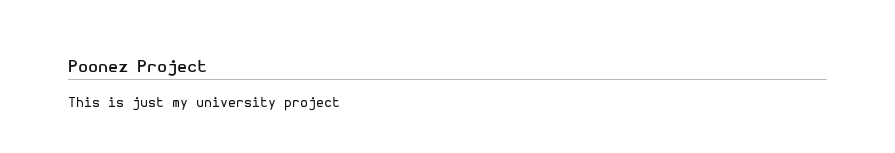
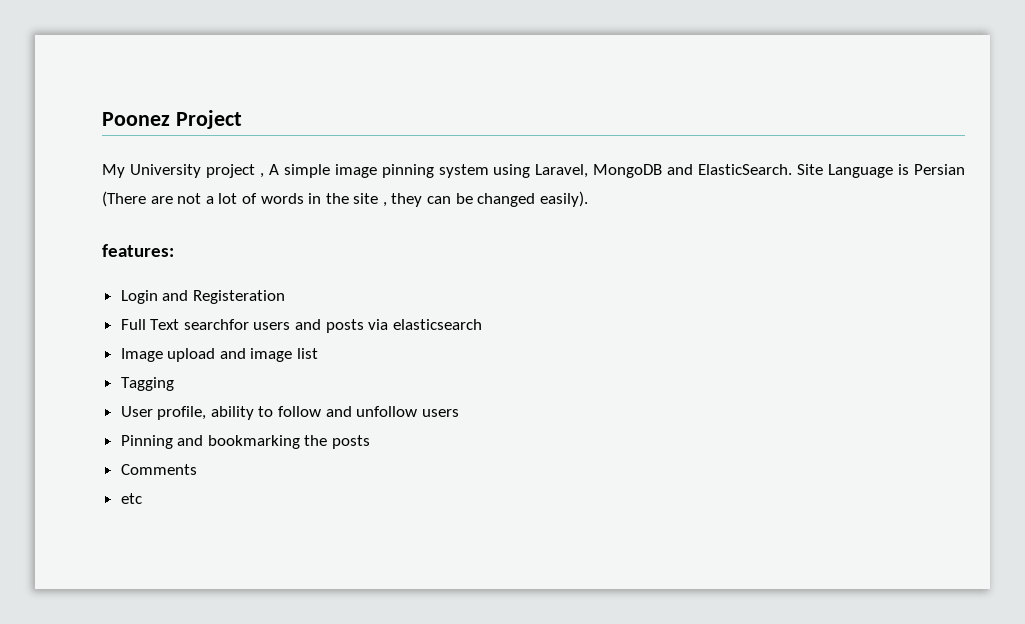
- This is just my university project
+ My University project , A simple image pinning system using Laravel, MongoDB and ElasticSearch. Site Language is Persian (There are not a lot of words in the site , they can be changed easily).
+ features:
+ Login and Registeration
+ Full Text searchfor users and posts via elasticsearch
+ Image upload and image list
+ Tagging
+ User profile, ability to follow and unfollow users
+ Pinning and bookmarking the posts
+ Comments
+ etc

